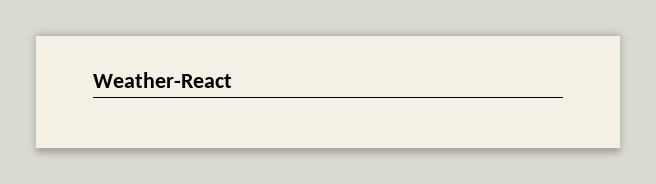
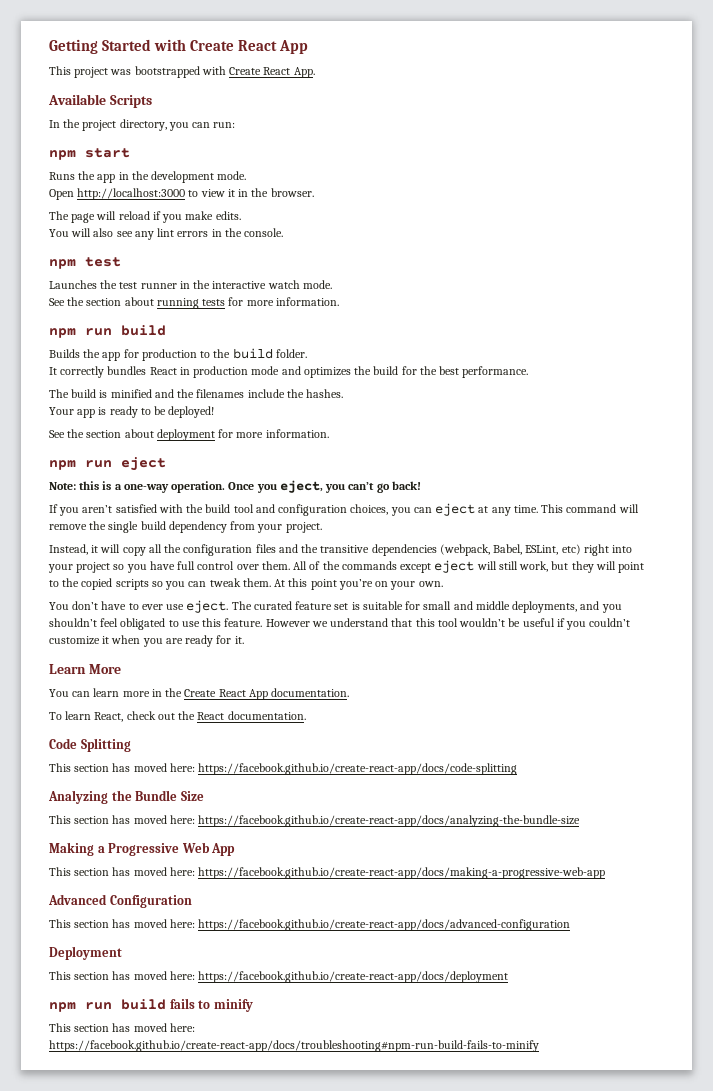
- Weather-React
+ Getting Started with Create React App
+ This project was bootstrapped with Create React App.
+ Available Scripts
+ In the project directory, you can run:
+ npm start
+ Runs the app in the development mode.
+ Open http://localhost:3000 to view it in the browser.
+ The page will reload if you make edits.
+ You will also see any lint errors in the console.
+ npm test
+ Launches the test runner in the interactive watch mode.
+ See the section about running tests for more information.
+ npm run build
+ Builds the app for production to the build folder.
+ It correctly bundles React in production mode and optimizes the build for the best performance.
+ The build is minified and the filenames include the hashes.
+ Your app is ready to be deployed!
+ See the section about deployment for more information.
+ npm run eject
+ Note: this is a one-way operation. Once you eject, you can’t go back!
+ If you aren’t satisfied with the build tool and configuration choices, you can eject at any time. This command will remove the single build dependency from your project.
+ Instead, it will copy all the configuration files and the transitive dependencies (webpack, Babel, ESLint, etc) right into your project so you have full control over them. All of the commands except eject will still work, but they will point to the copied scripts so you can tweak them. At this point you’re on your own.
+ You don’t have to ever use eject. The curated feature set is suitable for small and middle deployments, and you shouldn’t feel obligated to use this feature. However we understand that this tool wouldn’t be useful if you couldn’t customize it when you are ready for it.
+ Learn More
+ You can learn more in the Create React App documentation.
+ To learn React, check out the React documentation.
+ Code Splitting
+ This section has moved here: https://facebook.github.io/create-react-app/docs/code-splitting
+ Analyzing the Bundle Size
+ This section has moved here: https://facebook.github.io/create-react-app/docs/analyzing-the-bundle-size
+ Making a Progressive Web App
+ This section has moved here: https://facebook.github.io/create-react-app/docs/making-a-progressive-web-app
+ Advanced Configuration
+ This section has moved here: https://facebook.github.io/create-react-app/docs/advanced-configuration
+ Deployment
+ This section has moved here: https://facebook.github.io/create-react-app/docs/deployment
+ npm run build fails to minify
+ This section has moved here: https://facebook.github.io/create-react-app/docs/troubleshooting#npm-run-build-fails-to-minify

